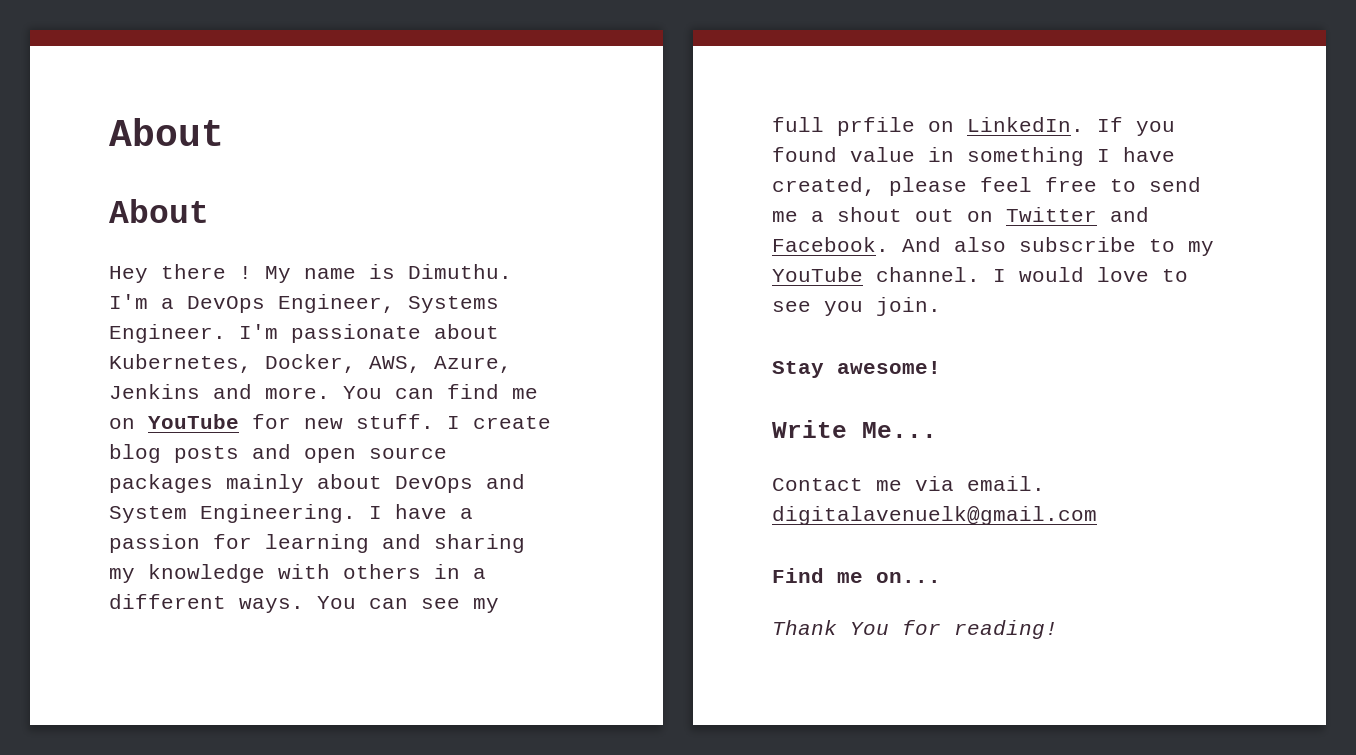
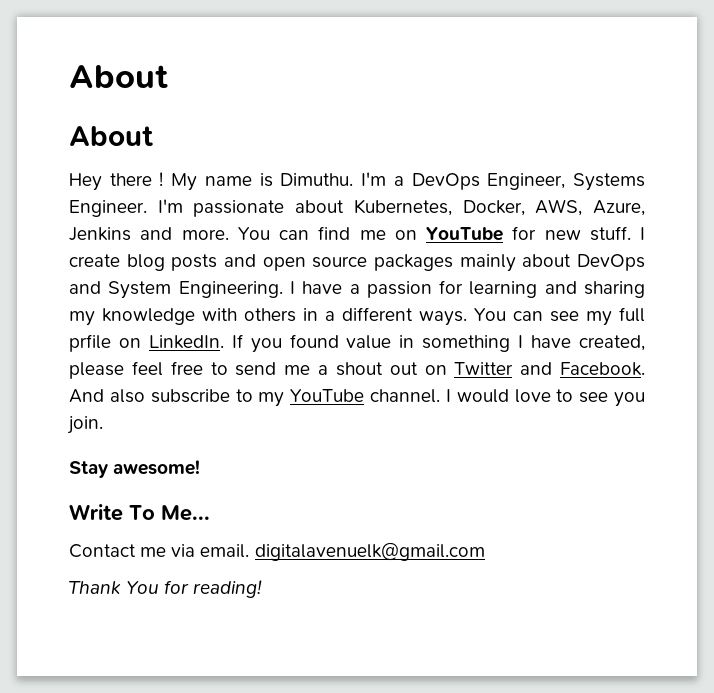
- Write Me...
+ Write To Me...
- Find me on...

